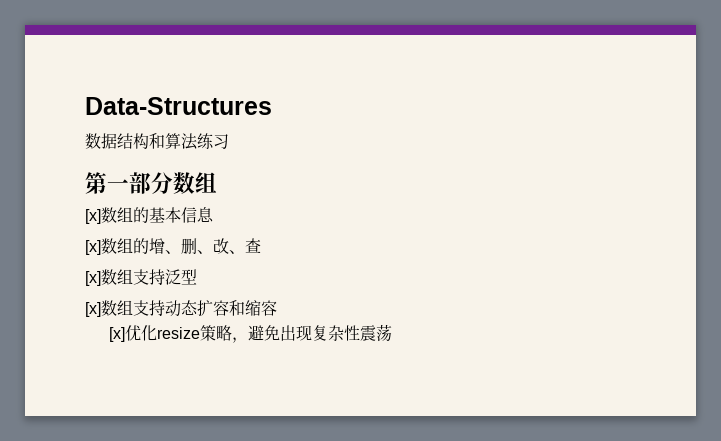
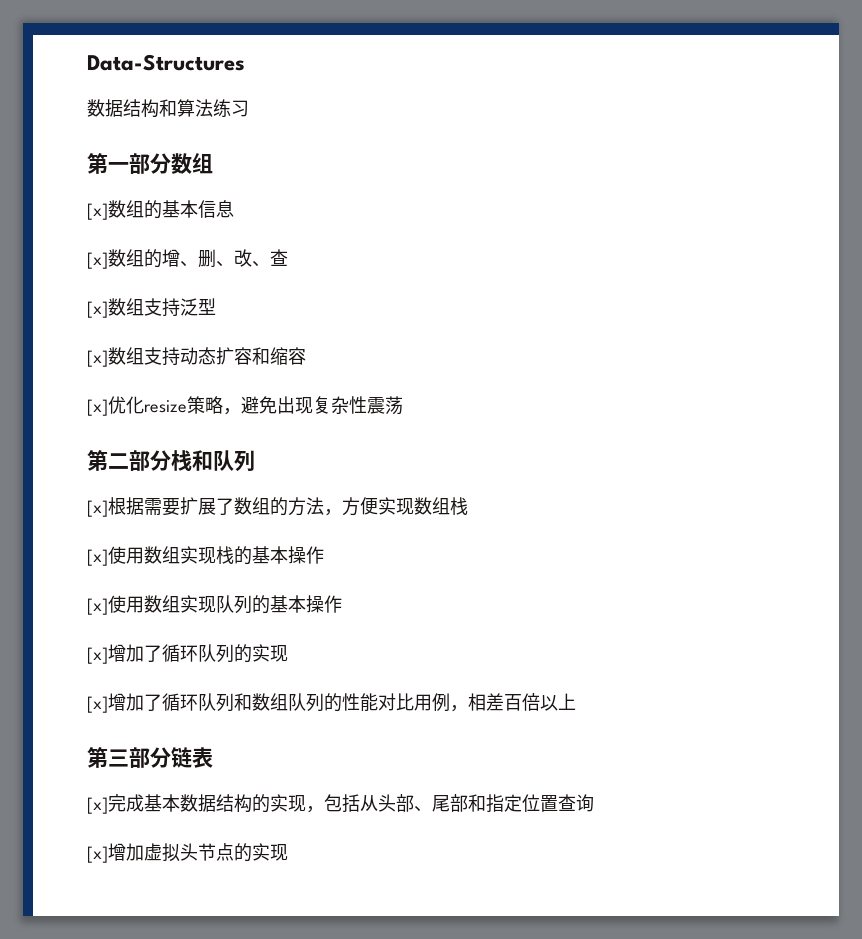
+ 第二部分栈和队列
+ [x]根据需要扩展了数组的方法，方便实现数组栈
+ [x]使用数组实现栈的基本操作
+ [x]使用数组实现队列的基本操作
+ [x]增加了循环队列的实现
+ [x]增加了循环队列和数组队列的性能对比用例，相差百倍以上
+ 第三部分链表
+ [x]完成基本数据结构的实现，包括从头部、尾部和指定位置查询
+ [x]增加虚拟头节点的实现

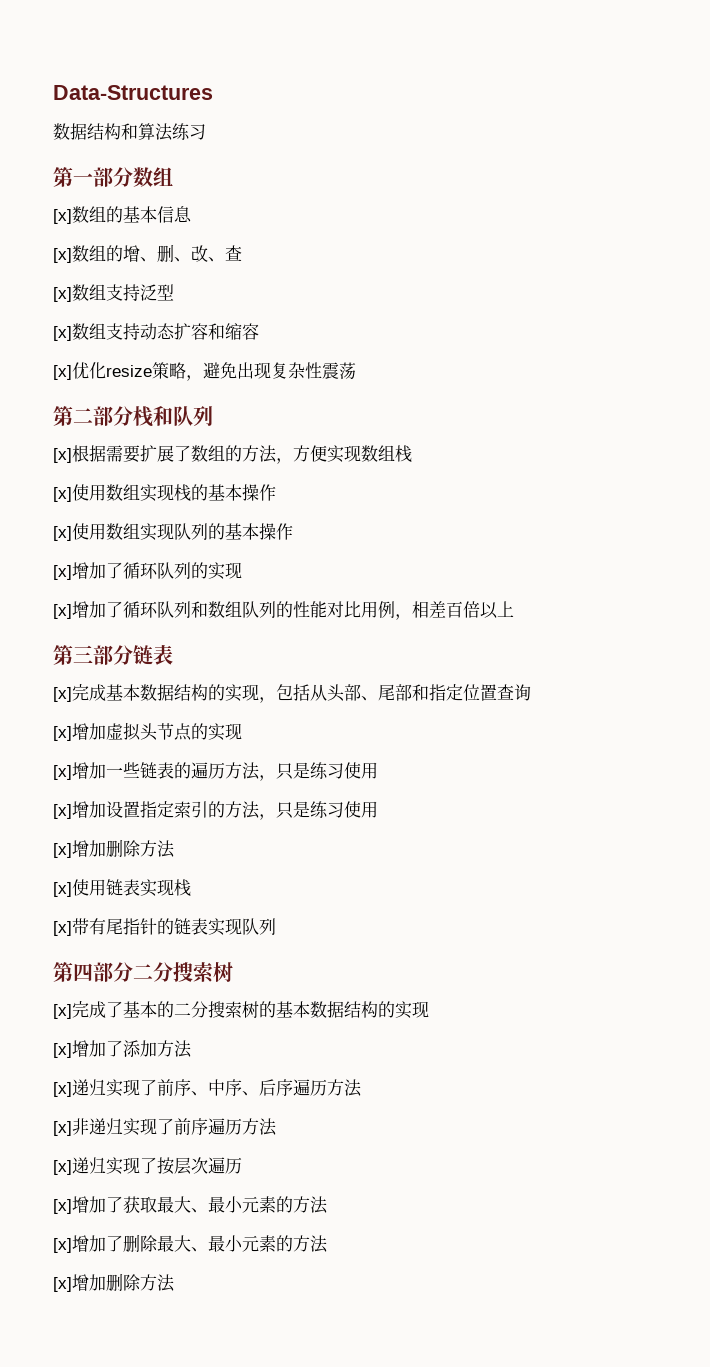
+ [x]增加一些链表的遍历方法，只是练习使用
+ [x]增加设置指定索引的方法，只是练习使用
+ [x]增加删除方法
+ [x]使用链表实现栈
+ [x]带有尾指针的链表实现队列
+ 第四部分二分搜索树
+ [x]完成了基本的二分搜索树的基本数据结构的实现
+ [x]增加了添加方法
+ [x]递归实现了前序、中序、后序遍历方法
+ [x]非递归实现了前序遍历方法
+ [x]递归实现了按层次遍历
+ [x]增加了获取最大、最小元素的方法
+ [x]增加了删除最大、最小元素的方法
+ [x]增加删除方法

